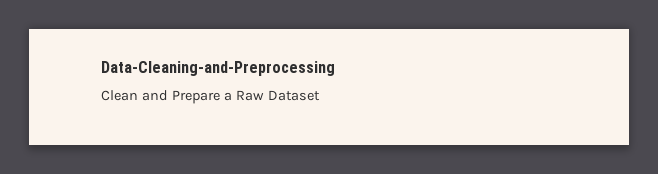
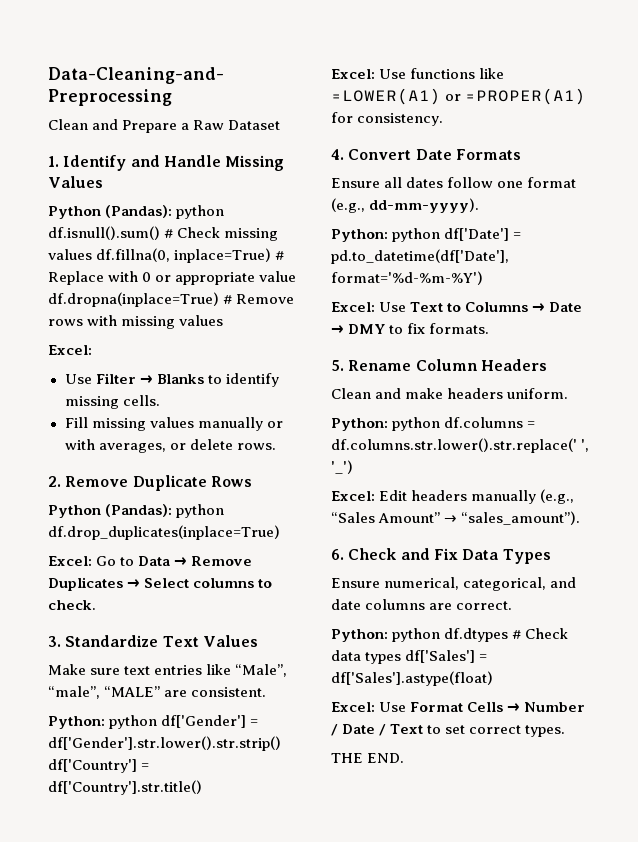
+ 1. Identify and Handle Missing Values
+ Python (Pandas): python df.isnull().sum() # Check missing values df.fillna(0, inplace=True) # Replace with 0 or appropriate value df.dropna(inplace=True) # Remove rows with missing values
+ Excel:
+ Use Filter → Blanks to identify missing cells.
+ Fill missing values manually or with averages, or delete rows.
+ 2. Remove Duplicate Rows
+ Python (Pandas): python df.drop_duplicates(inplace=True)
+ Excel: Go to Data → Remove Duplicates → Select columns to check.
+ 3. Standardize Text Values
+ Make sure text entries like “Male”, “male”, “MALE” are consistent.
+ Python: python df['Gender'] = df['Gender'].str.lower().str.strip() df['Country'] = df['Country'].str.title()
+ Excel: Use functions like =LOWER(A1) or =PROPER(A1) for consistency.
+ 4. Convert Date Formats
+ Ensure all dates follow one format (e.g., dd-mm-yyyy).
+ Python: python df['Date'] = pd.to_datetime(df['Date'], format='%d-%m-%Y')
+ Excel: Use Text to Columns → Date → DMY to fix formats.
+ 5. Rename Column Headers
+ Clean and make headers uniform.
+ Python: python df.columns = df.columns.str.lower().str.replace(' ', '_')
+ Excel: Edit headers manually (e.g., “Sales Amount” → “sales_amount”).
+ 6. Check and Fix Data Types
+ Ensure numerical, categorical, and date columns are correct.
+ Python: python df.dtypes # Check data types df['Sales'] = df['Sales'].astype(float)
+ Excel: Use Format Cells → Number / Date / Text to set correct types.
+ THE END.

